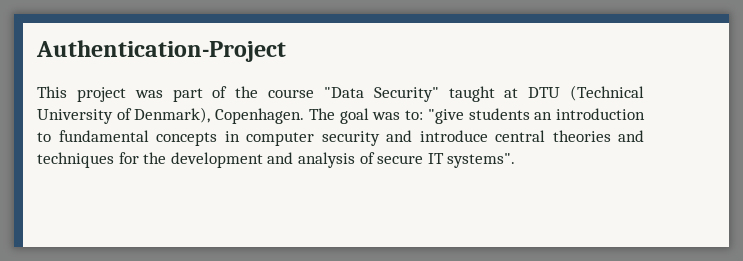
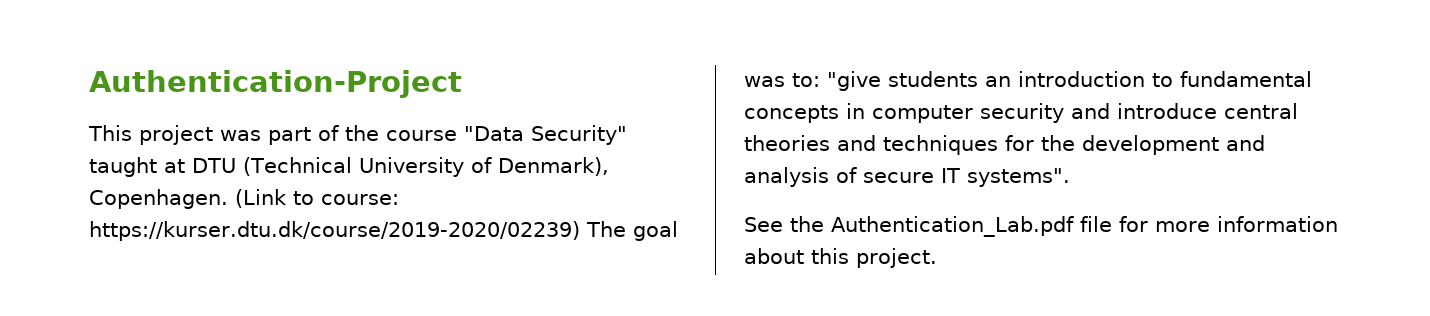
- The goal was to: "give students an introduction to fundamental concepts in computer security and introduce central theories and techniques for the development and analysis of secure IT systems".
+ (Link to course: https://kurser.dtu.dk/course/2019-2020/02239) The goal was to: "give students an introduction to fundamental concepts in computer security and introduce central theories and techniques for the development and analysis of secure IT systems".
+ See the Authentication_Lab.pdf file for more information about this project.

